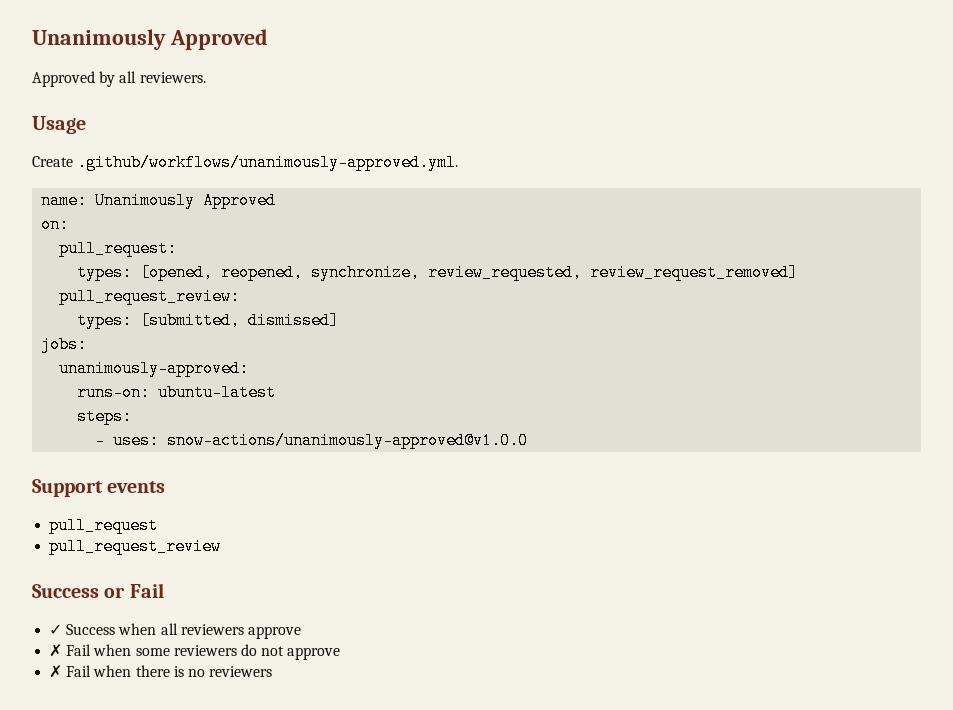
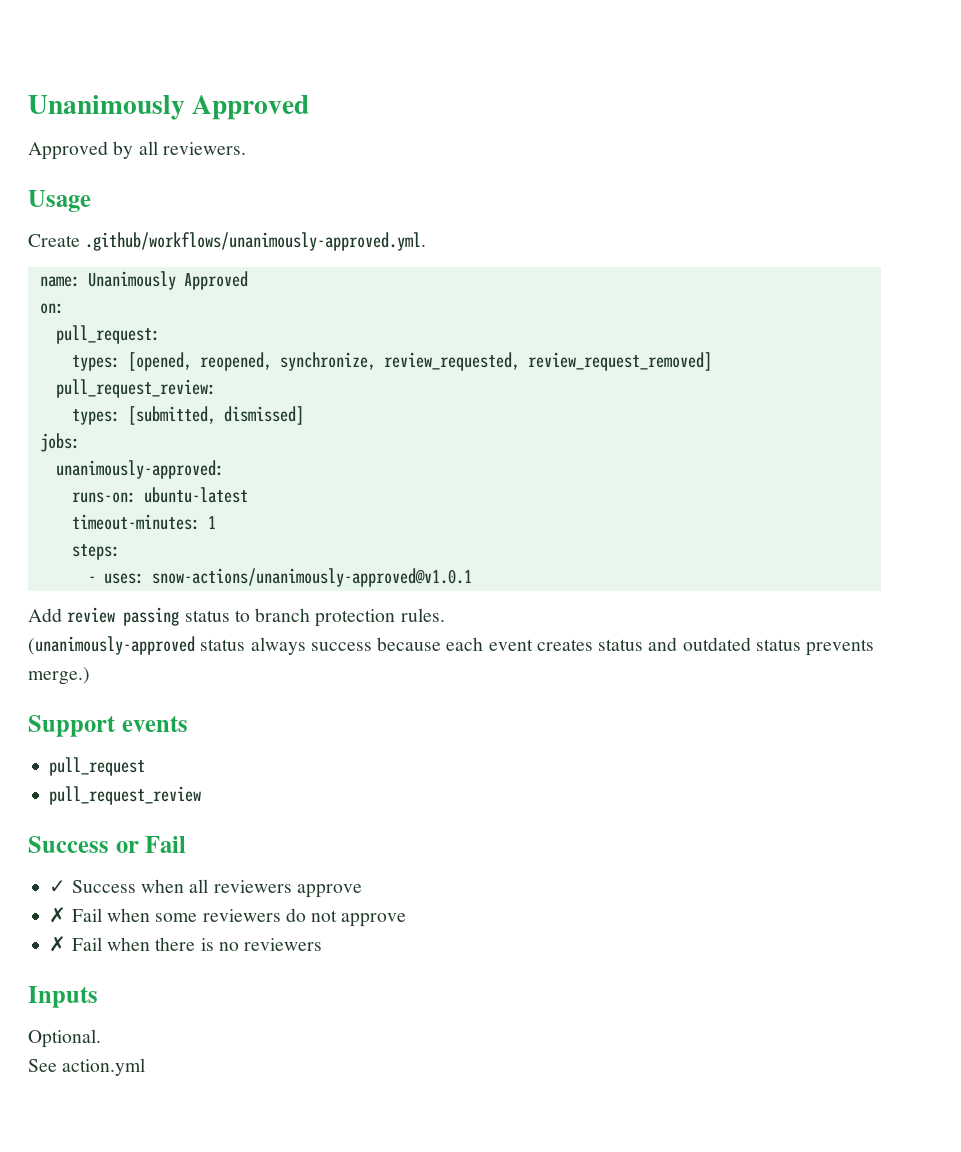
+ timeout-minutes: 1
- - uses: snow-actions/unanimously-approved@v1.0.0
+ - uses: snow-actions/unanimously-approved@v1.0.1
+ Add review passing status to branch protection rules.
+ (unanimously-approved status always success because each event creates status and outdated status prevents merge.)
+ Inputs
+ Optional.
+ See action.yml

